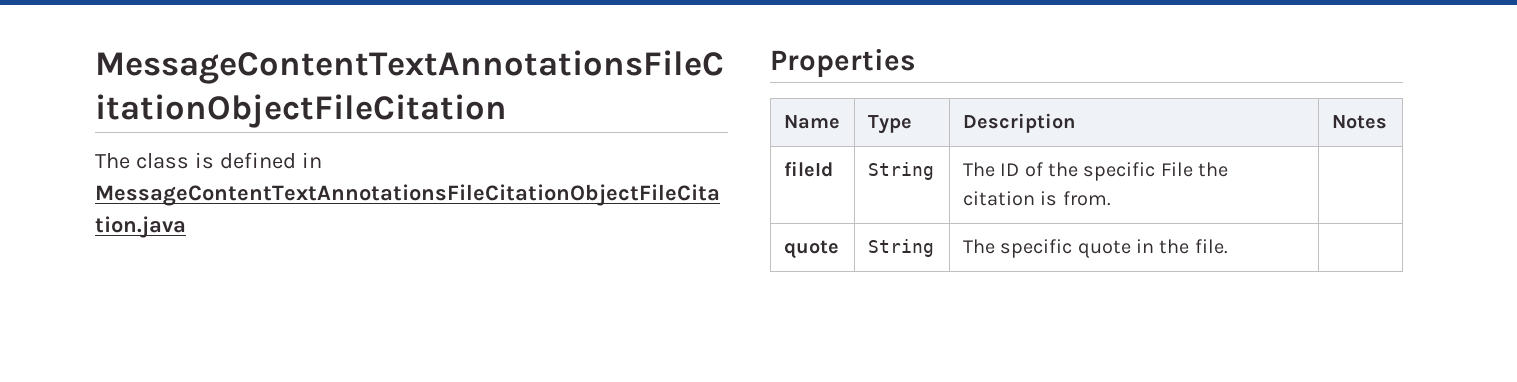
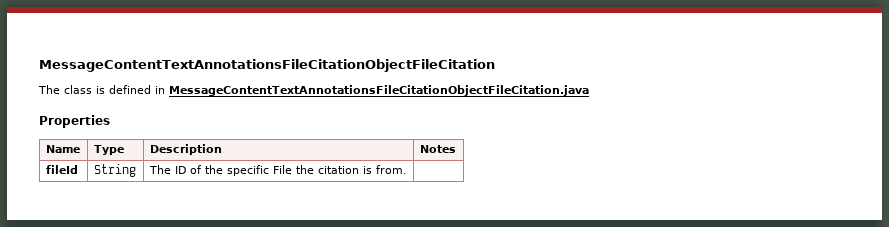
- quote | String | The specific quote in the file. |

